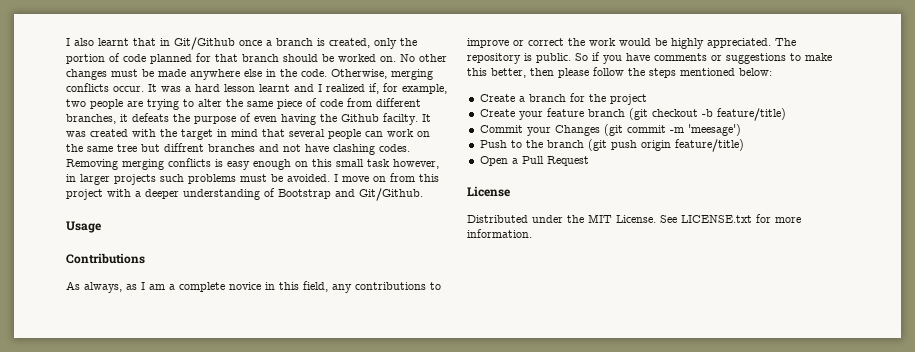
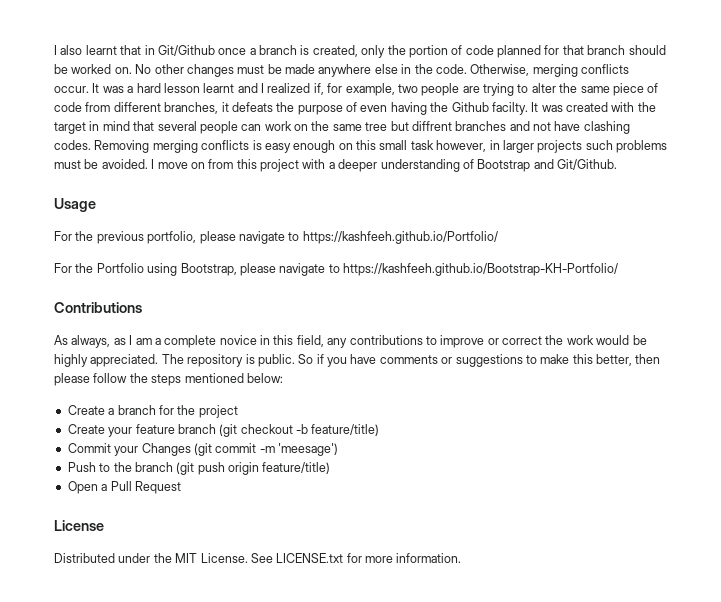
+ For the previous portfolio, please navigate to https://kashfeeh.github.io/Portfolio/
+ For the Portfolio using Bootstrap, please navigate to https://kashfeeh.github.io/Bootstrap-KH-Portfolio/

